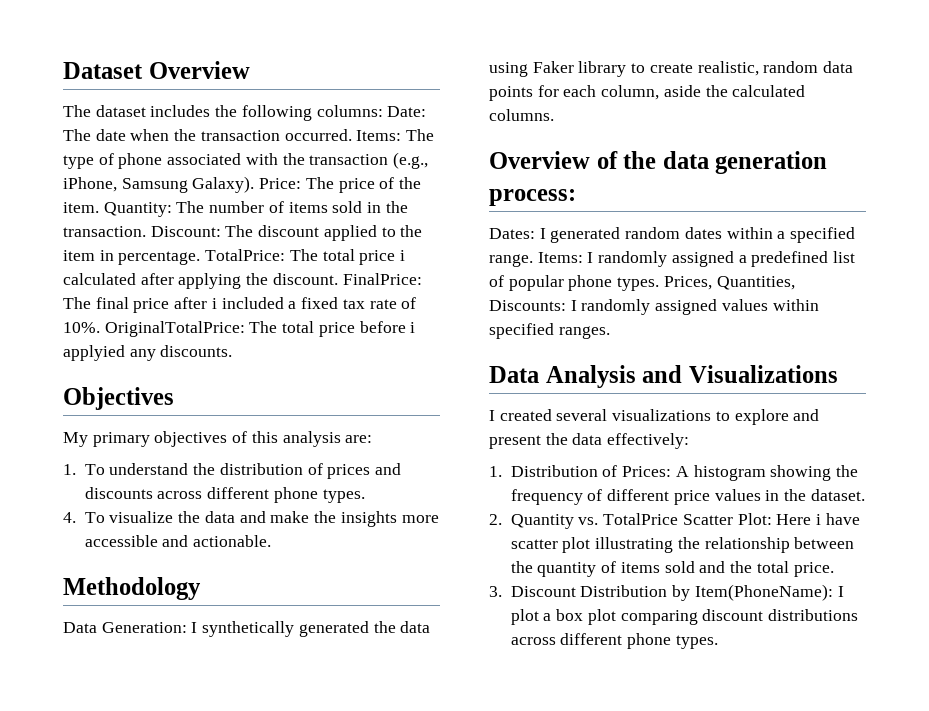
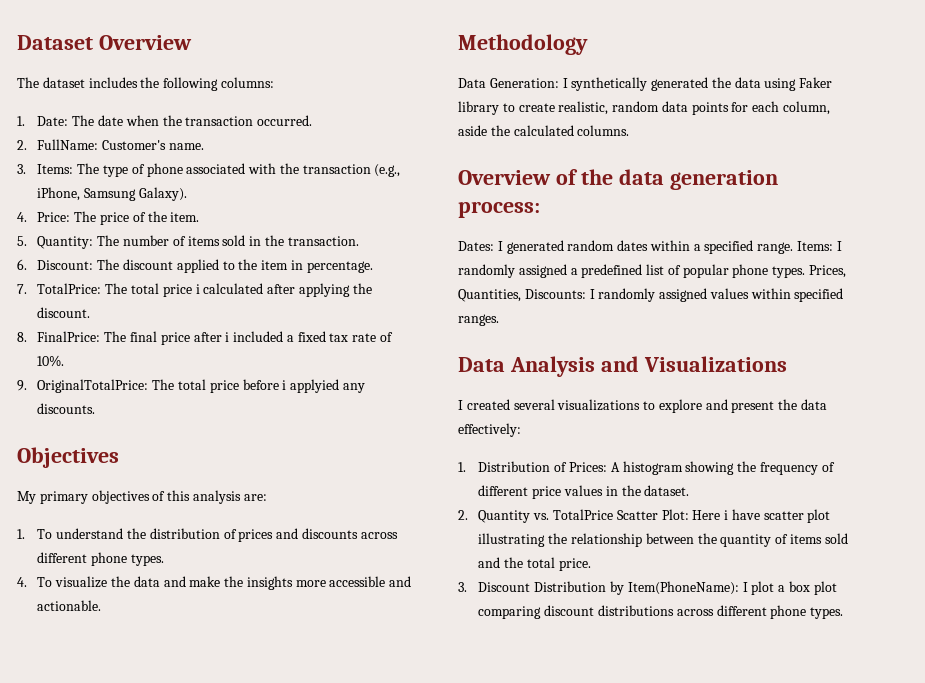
- The dataset includes the following columns: Date:
+ The dataset includes the following columns:
+ 1. Date:
- The date when the transaction occurred. Items:
+ The date when the transaction occurred.
+ 2. FullName: Customer's name.
+ 3. Items:
- The type of phone associated with the transaction (e.g., iPhone, Samsung Galaxy). Price:
+ The type of phone associated with the transaction (e.g., iPhone, Samsung Galaxy).
+ 4. Price:
- The price of the item. Quantity:
+ The price of the item.
+ 5. Quantity:
- The number of items sold in the transaction. Discount:
+ The number of items sold in the transaction.
+ 6. Discount:
- The discount applied to the item in percentage. TotalPrice:
+ The discount applied to the item in percentage.
+ 7. TotalPrice:
- The total price i calculated after applying the discount. FinalPrice:
+ The total price i calculated after applying the discount.
+ 8. FinalPrice:
- The final price after i included a fixed tax rate of 10%. OriginalTotalPrice:
+ The final price after i included a fixed tax rate of 10%.
+ 9. OriginalTotalPrice:

